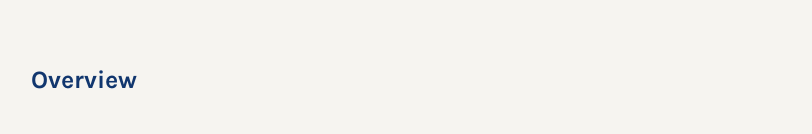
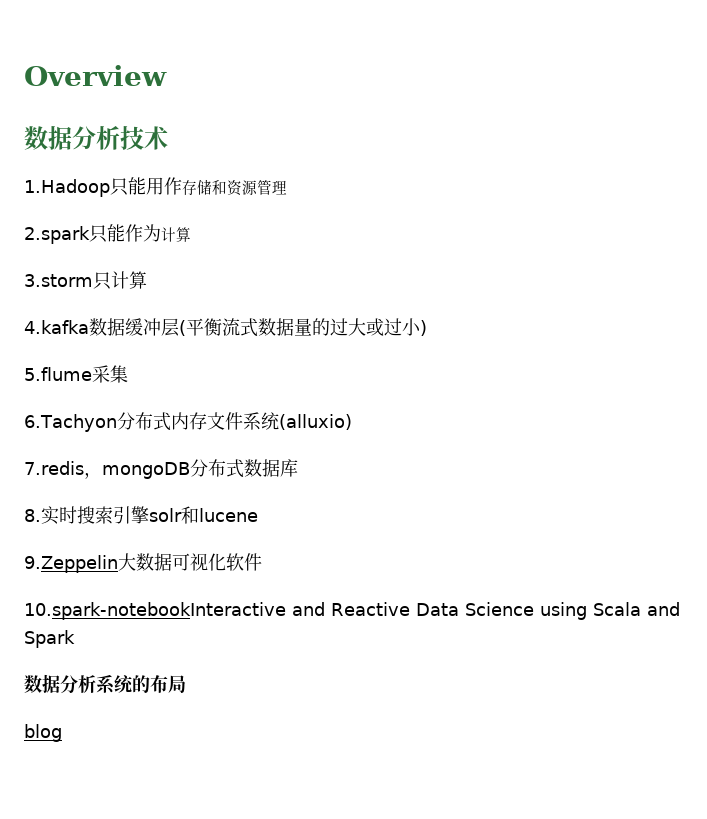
+ 数据分析技术
+ 1.Hadoop只能用作存储和资源管理
+ 2.spark只能作为计算
+ 3.storm只计算
+ 4.kafka数据缓冲层(平衡流式数据量的过大或过小)
+ 5.flume采集
+ 6.Tachyon分布式内存文件系统(alluxio)
+ 7.redis，mongoDB分布式数据库
+ 8.实时搜索引擎solr和lucene
+ 9.Zeppelin大数据可视化软件
+ 10.spark-notebookInteractive and Reactive Data Science using Scala and Spark
+ 数据分析系统的布局
+ blog

